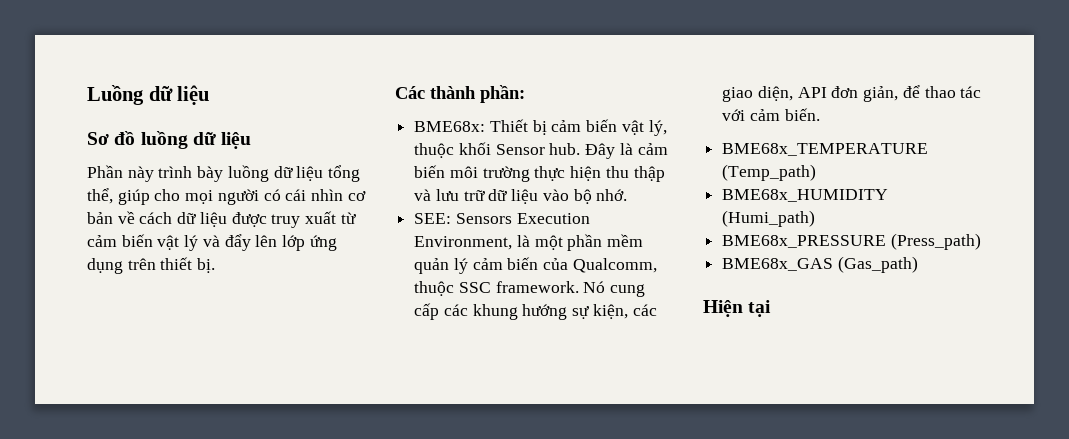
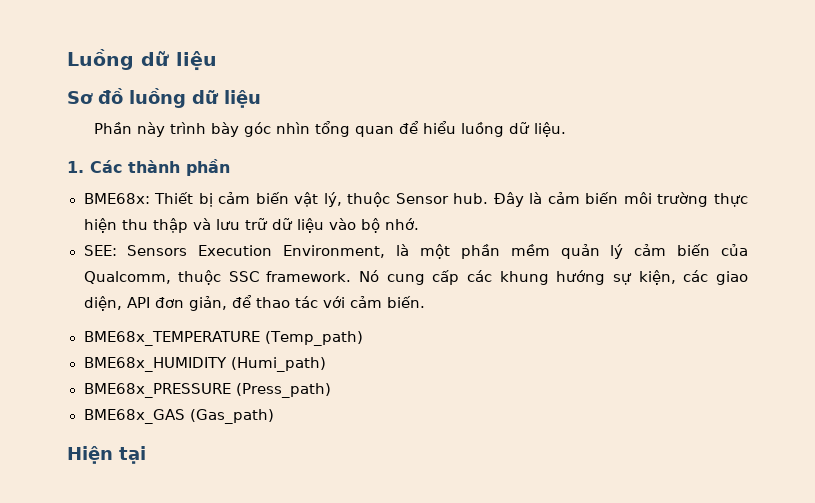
- Phần này trình bày luồng dữ liệu tổng thể, giúp cho mọi người có cái nhìn cơ bản về cách dữ liệu được truy xuất từ cảm biến vật lý và đẩy lên lớp ứng dụng trên thiết bị.
- Các thành phần:
+ Phần này trình bày góc nhìn tổng quan để hiểu luồng dữ liệu.
+ 1. Các thành phần
- BME68x: Thiết bị cảm biến vật lý, thuộc khối Sensor hub.
+ BME68x: Thiết bị cảm biến vật lý, thuộc Sensor hub.

